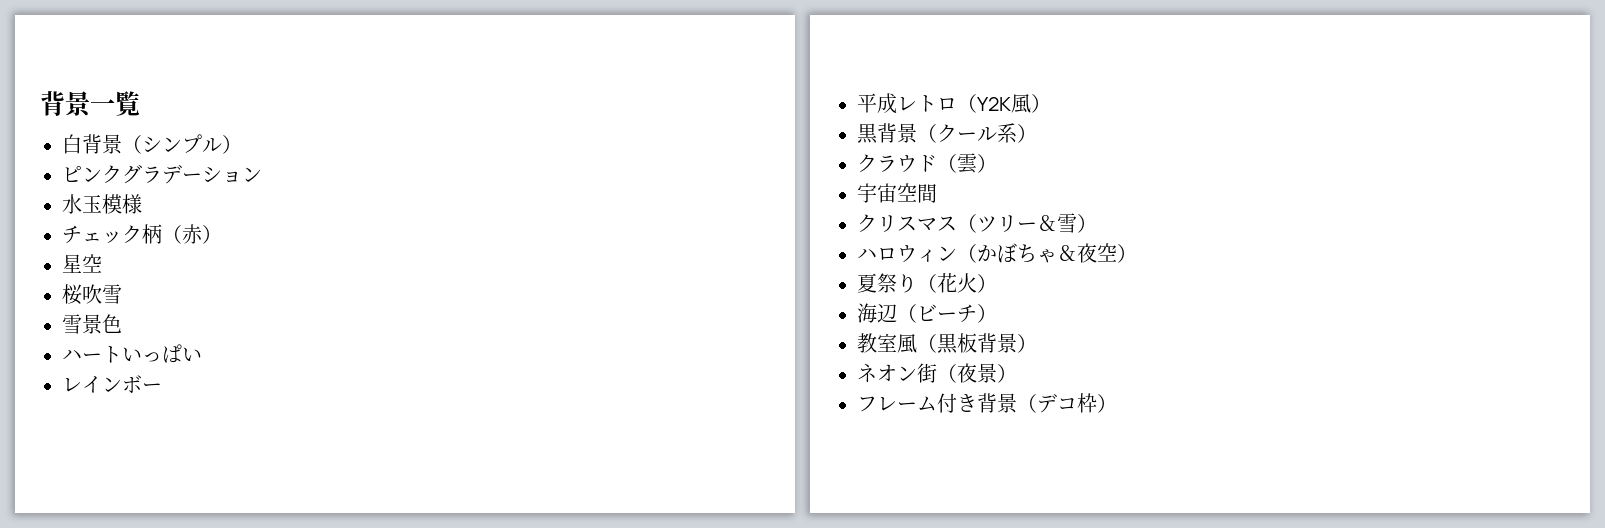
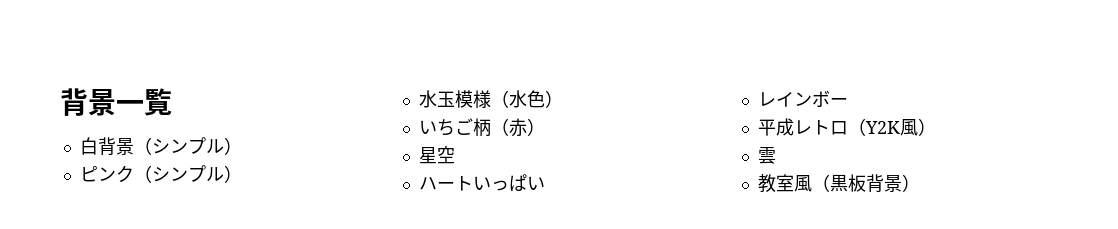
- ピンクグラデーション
+ ピンク（シンプル）
- 水玉模様
- チェック柄（赤）
+ 水玉模様（水色）
+ いちご柄（赤）
- 桜吹雪
- 雪景色
- 黒背景（クール系）
- クラウド（雲）
- 宇宙空間
- クリスマス（ツリー＆雪）
- ハロウィン（かぼちゃ＆夜空）
- 夏祭り（花火）
- 海辺（ビーチ）
+ 雲
- ネオン街（夜景）
- フレーム付き背景（デコ枠）

